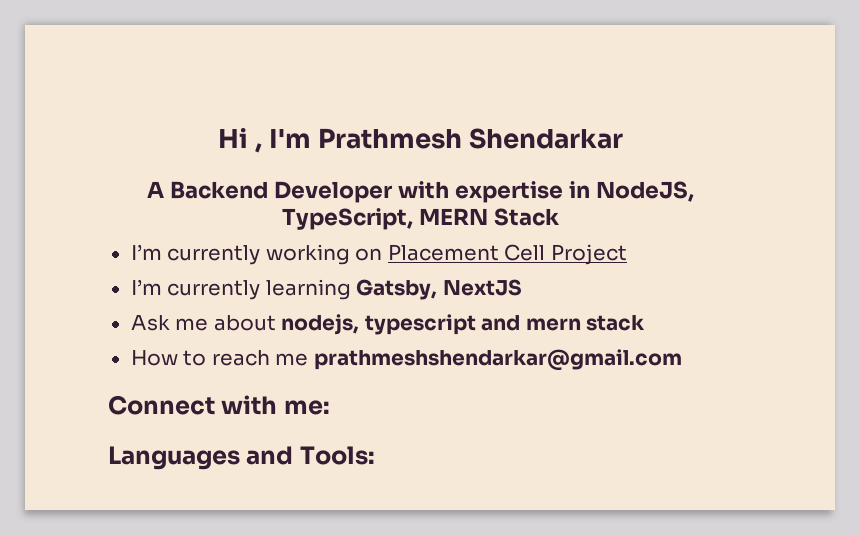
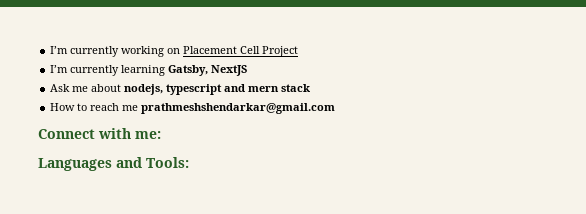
- Hi , I'm Prathmesh Shendarkar
- A Backend Developer with expertise in NodeJS, TypeScript, MERN Stack

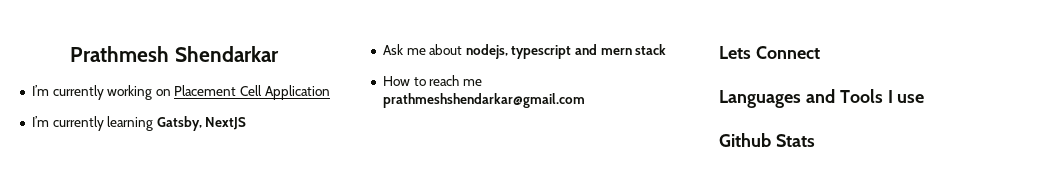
+ Prathmesh Shendarkar
- I’m currently working on Placement Cell Project
+ I’m currently working on Placement Cell Application
- Connect with me:
+ Lets Connect
- Languages and Tools:
+ Languages and Tools I use
+ Github Stats

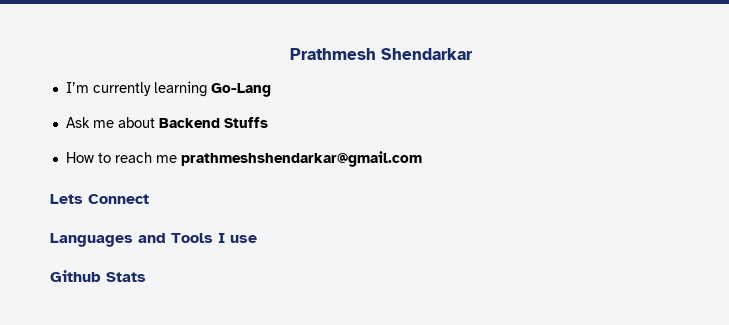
- I’m currently working on Placement Cell Application
- I’m currently learning Gatsby, NextJS
+ I’m currently learning Go-Lang
- Ask me about nodejs, typescript and mern stack
+ Ask me about Backend Stuffs

